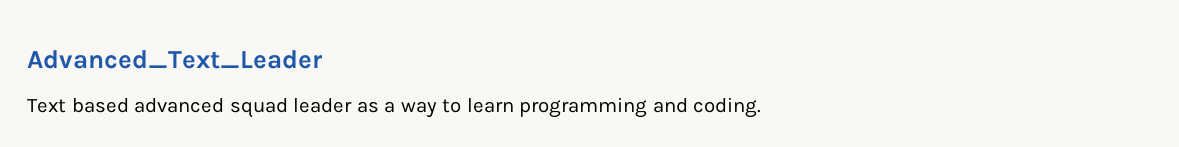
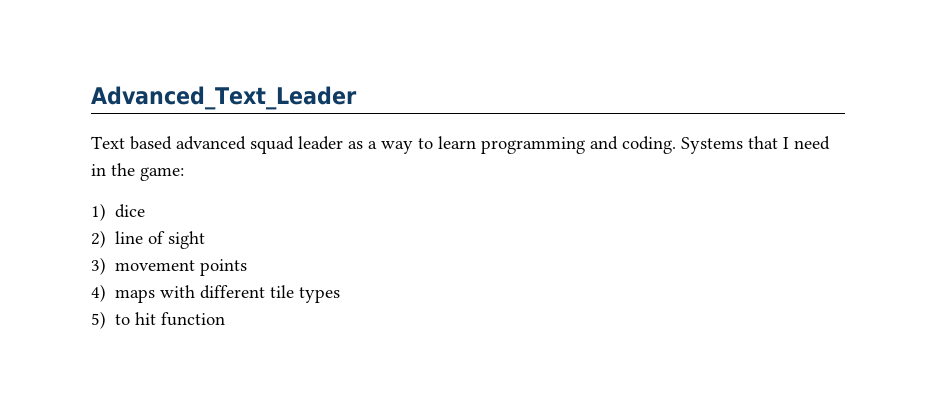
+ Systems that I need in the game:
+ 1) dice
+ 2) line of sight
+ 3) movement points
+ 4) maps with different tile types
+ 5) to hit function

